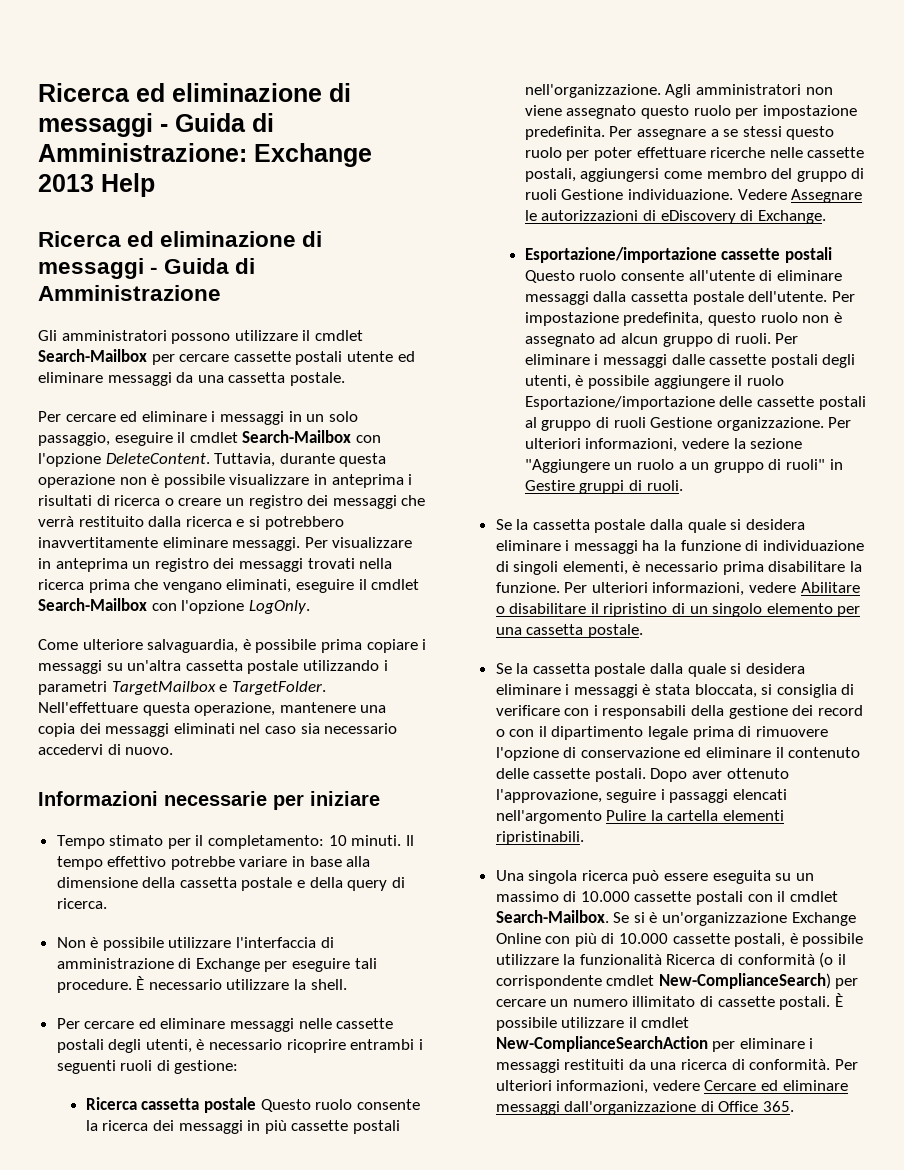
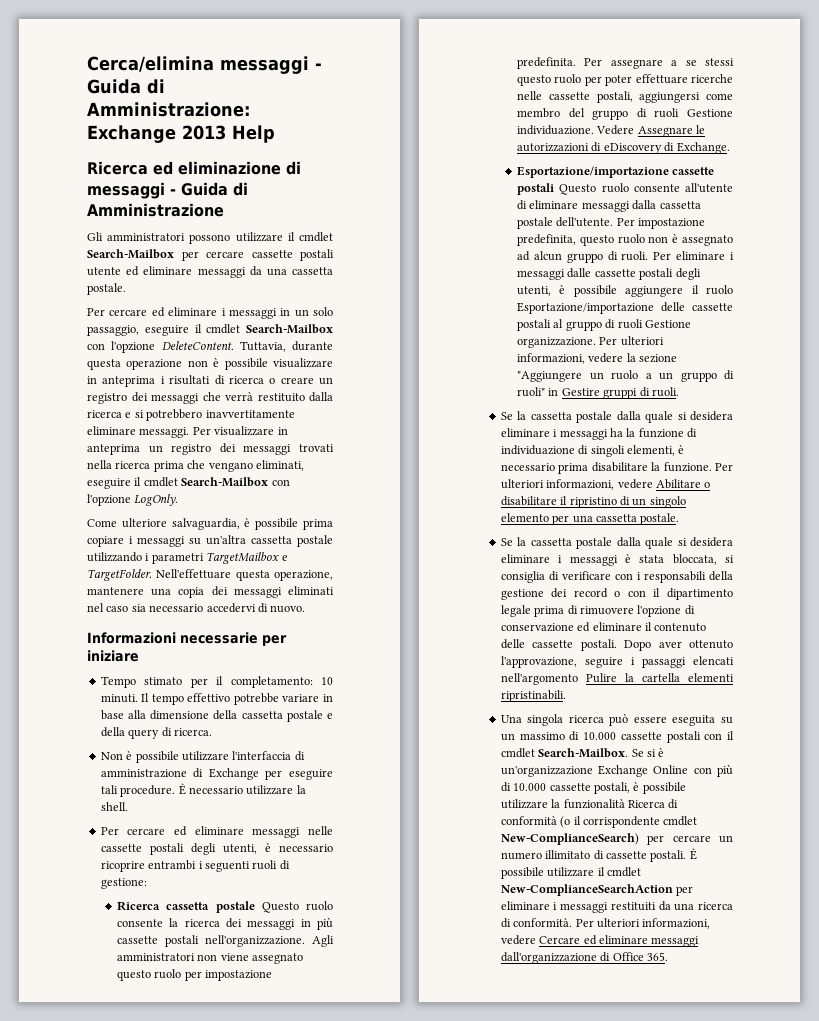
- Ricerca ed eliminazione di messaggi - Guida di Amministrazione: Exchange 2013 Help
+ Cerca/elimina messaggi - Guida di Amministrazione: Exchange 2013 Help

